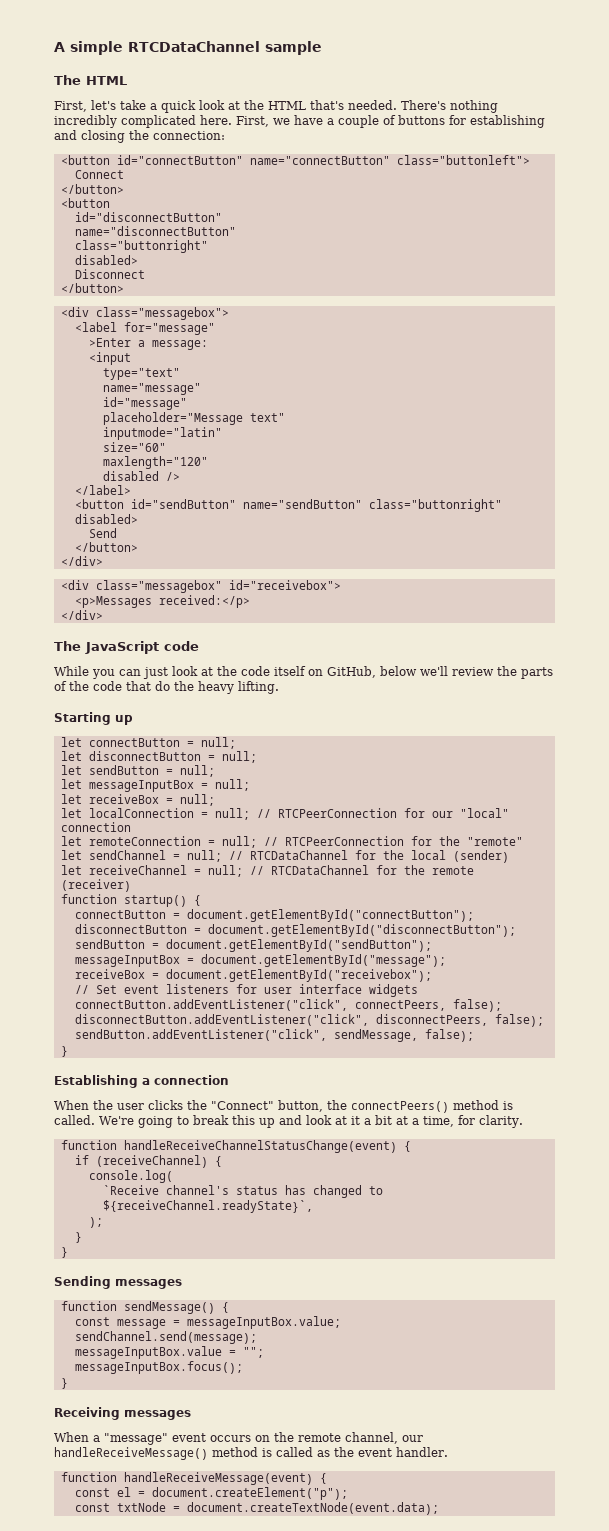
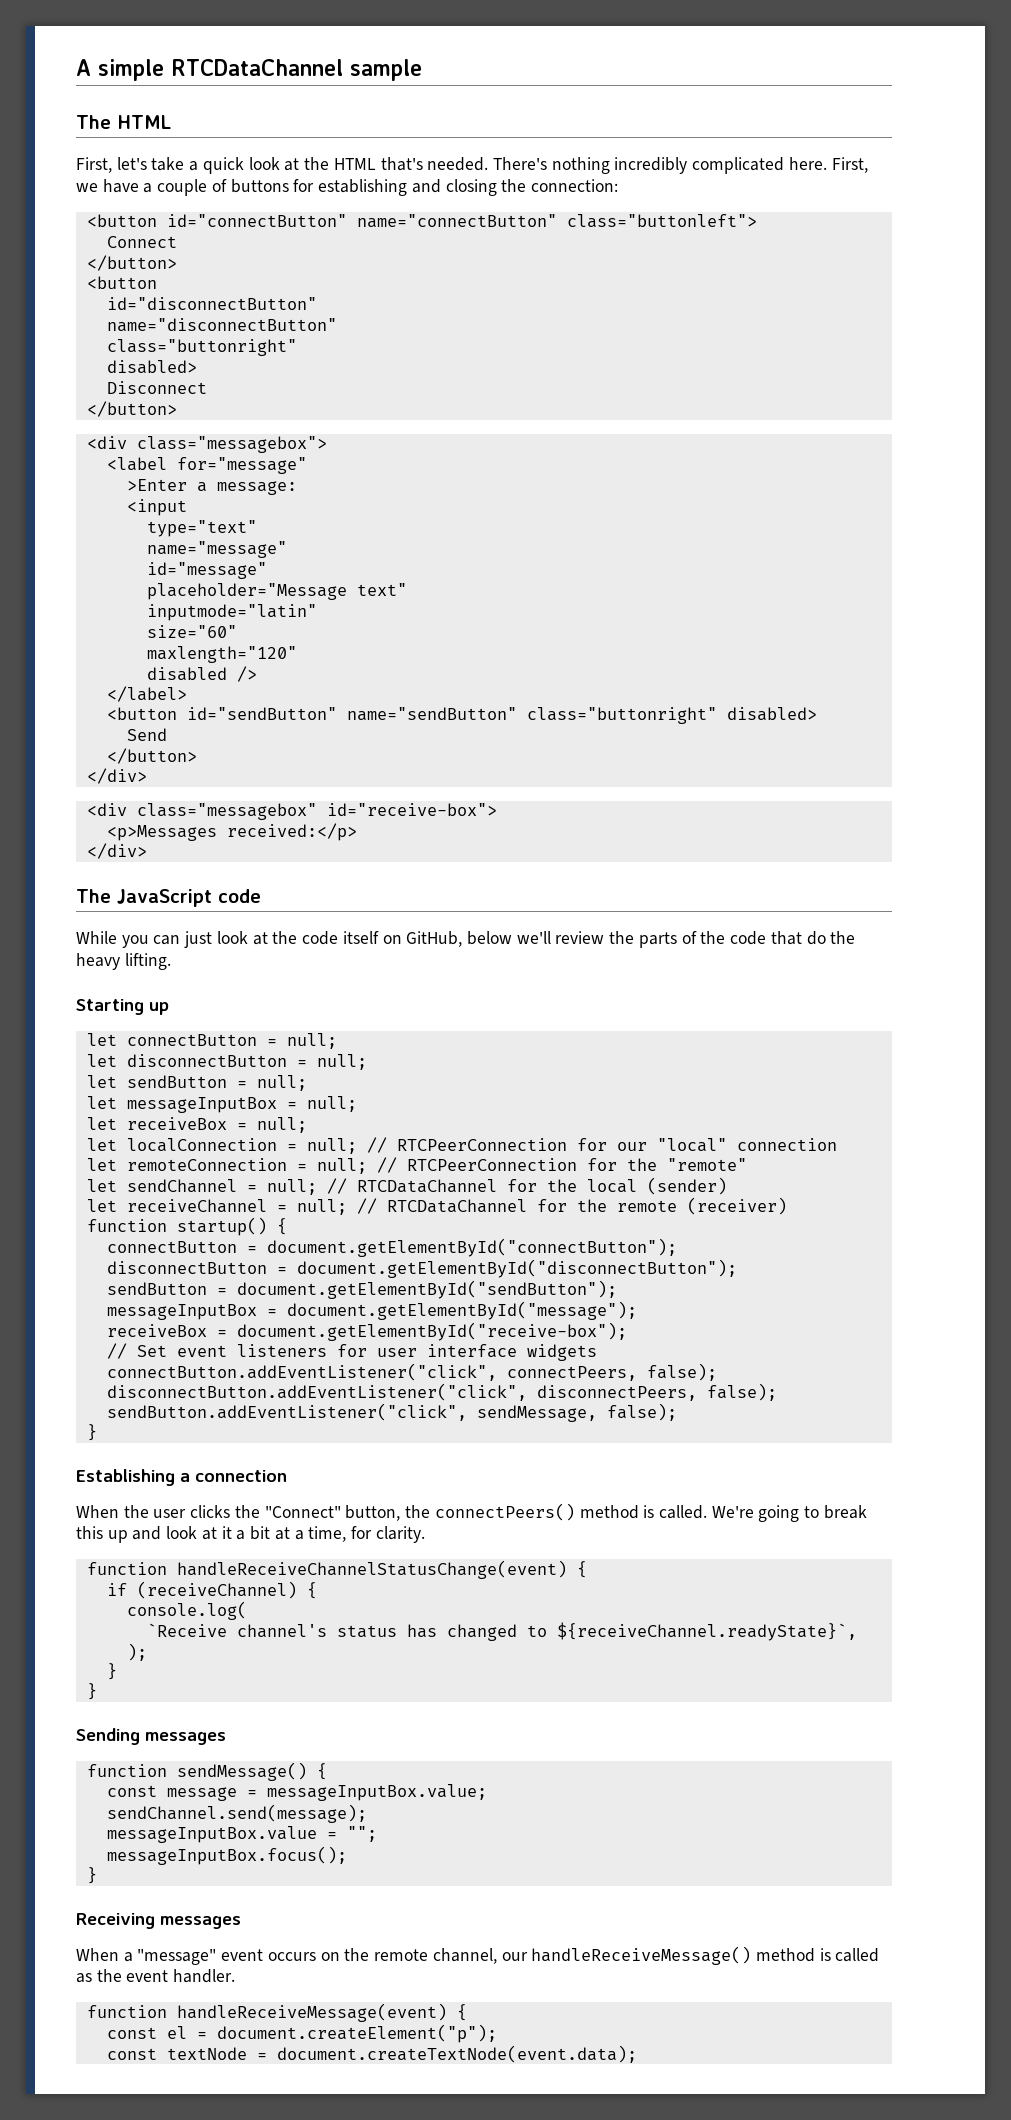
- <div class="messagebox" id="receivebox">
+ <div class="messagebox" id="receive-box">
- receiveBox = document.getElementById("receivebox");
+ receiveBox = document.getElementById("receive-box");
- const txtNode = document.createTextNode(event.data);
+ const textNode = document.createTextNode(event.data);

